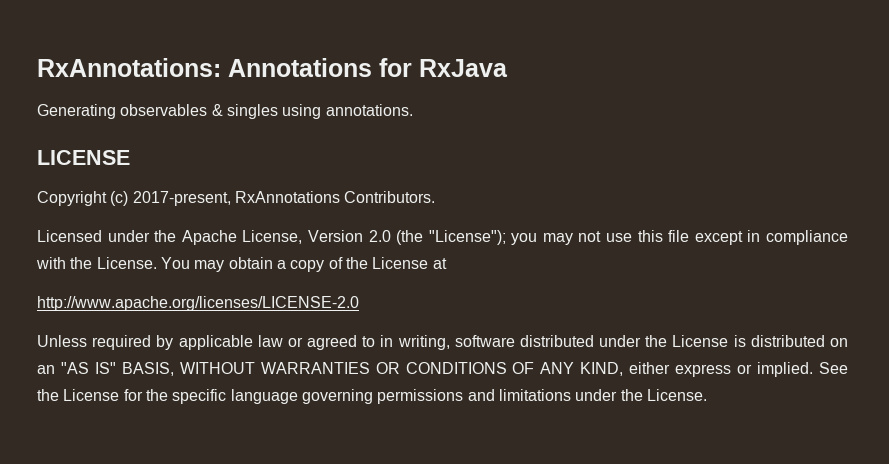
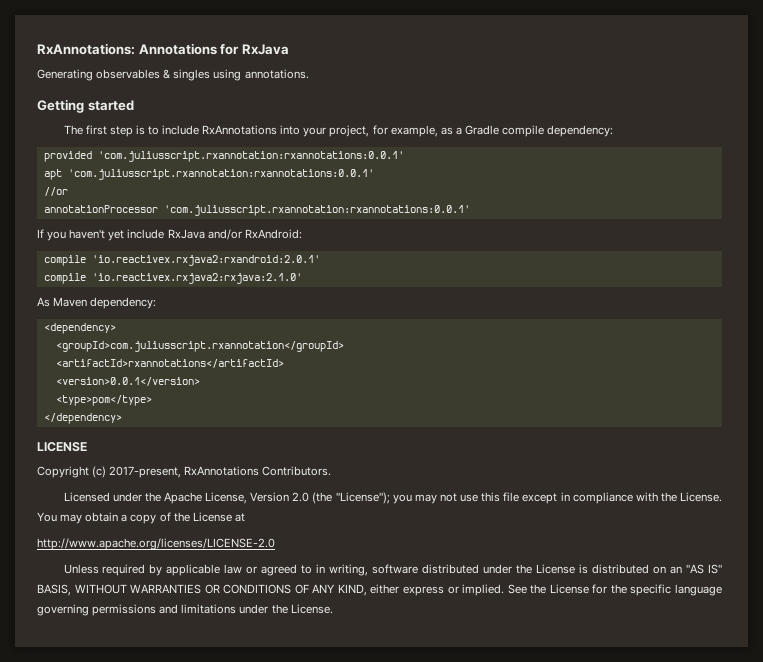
+ Getting started
+ The first step is to include RxAnnotations into your project, for example, as a Gradle compile dependency:
+ provided 'com.juliusscript.rxannotation:rxannotations:0.0.1'
+ apt 'com.juliusscript.rxannotation:rxannotations:0.0.1'
+ //or
+ annotationProcessor 'com.juliusscript.rxannotation:rxannotations:0.0.1'
+ If you haven't yet include RxJava and/or RxAndroid:
+ compile 'io.reactivex.rxjava2:rxandroid:2.0.1'
+ compile 'io.reactivex.rxjava2:rxjava:2.1.0'
+ As Maven dependency:
+ <dependency>
+ <groupId>com.juliusscript.rxannotation</groupId>
+ <artifactId>rxannotations</artifactId>
+ <version>0.0.1</version>
+ <type>pom</type>
+ </dependency>

